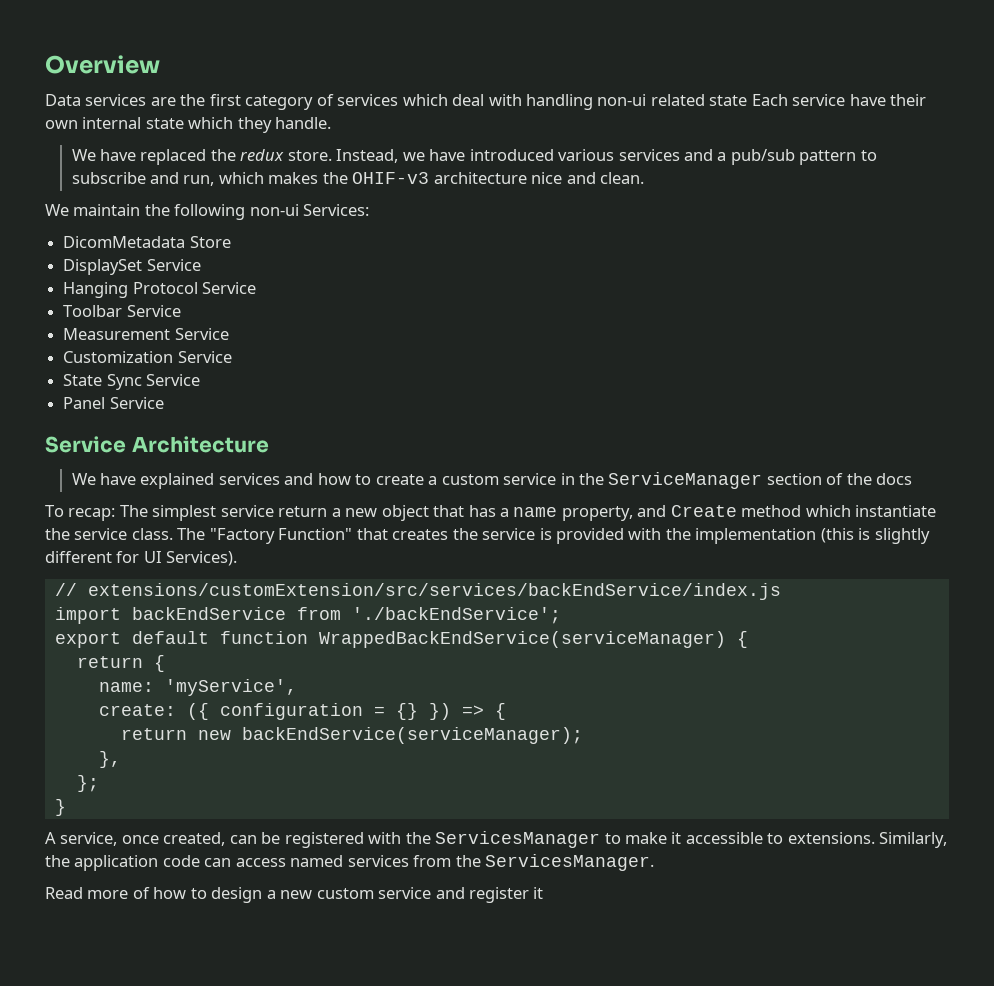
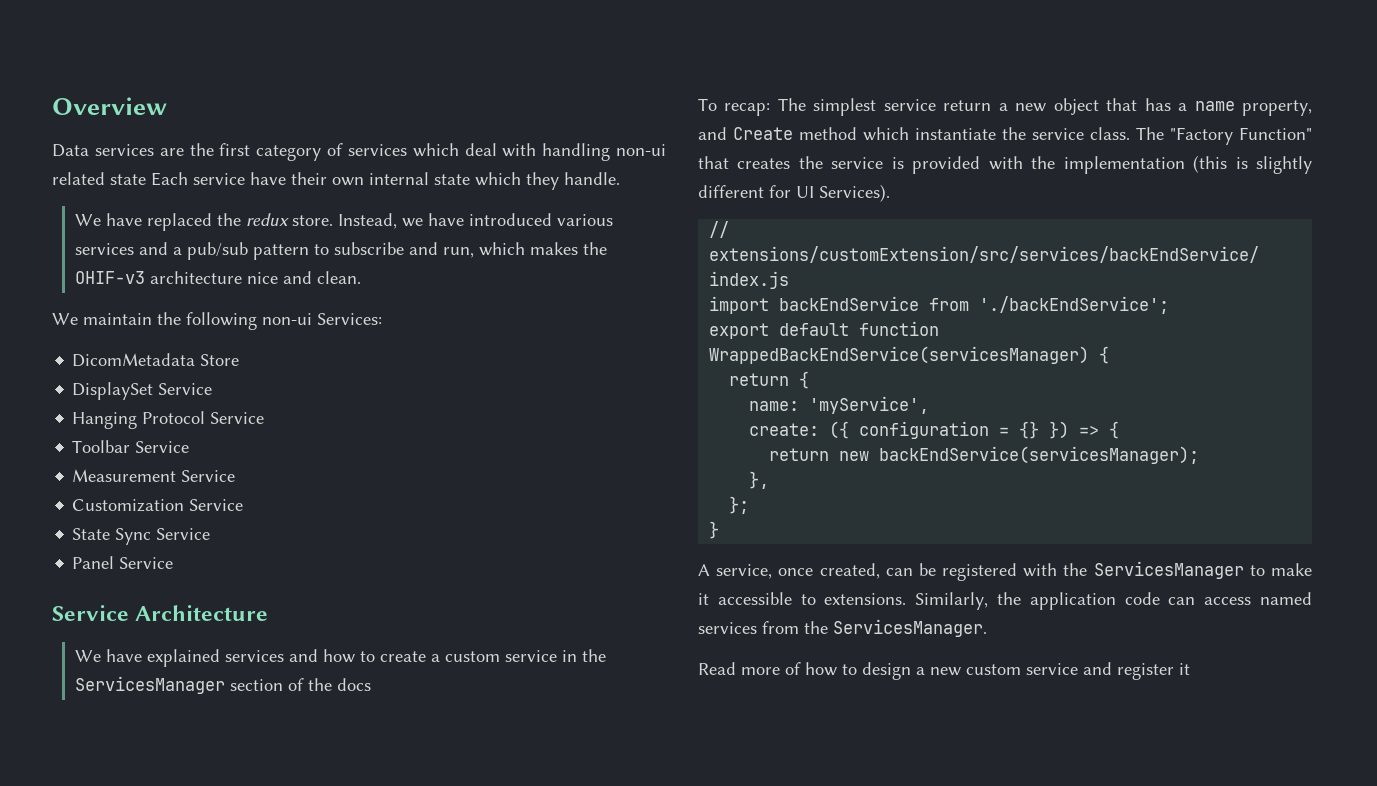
- We have explained services and how to create a custom service in the ServiceManager section of the docs
+ We have explained services and how to create a custom service in the ServicesManager section of the docs
- export default function WrappedBackEndService(serviceManager) {
+ export default function WrappedBackEndService(servicesManager) {
- return new backEndService(serviceManager);
+ return new backEndService(servicesManager);

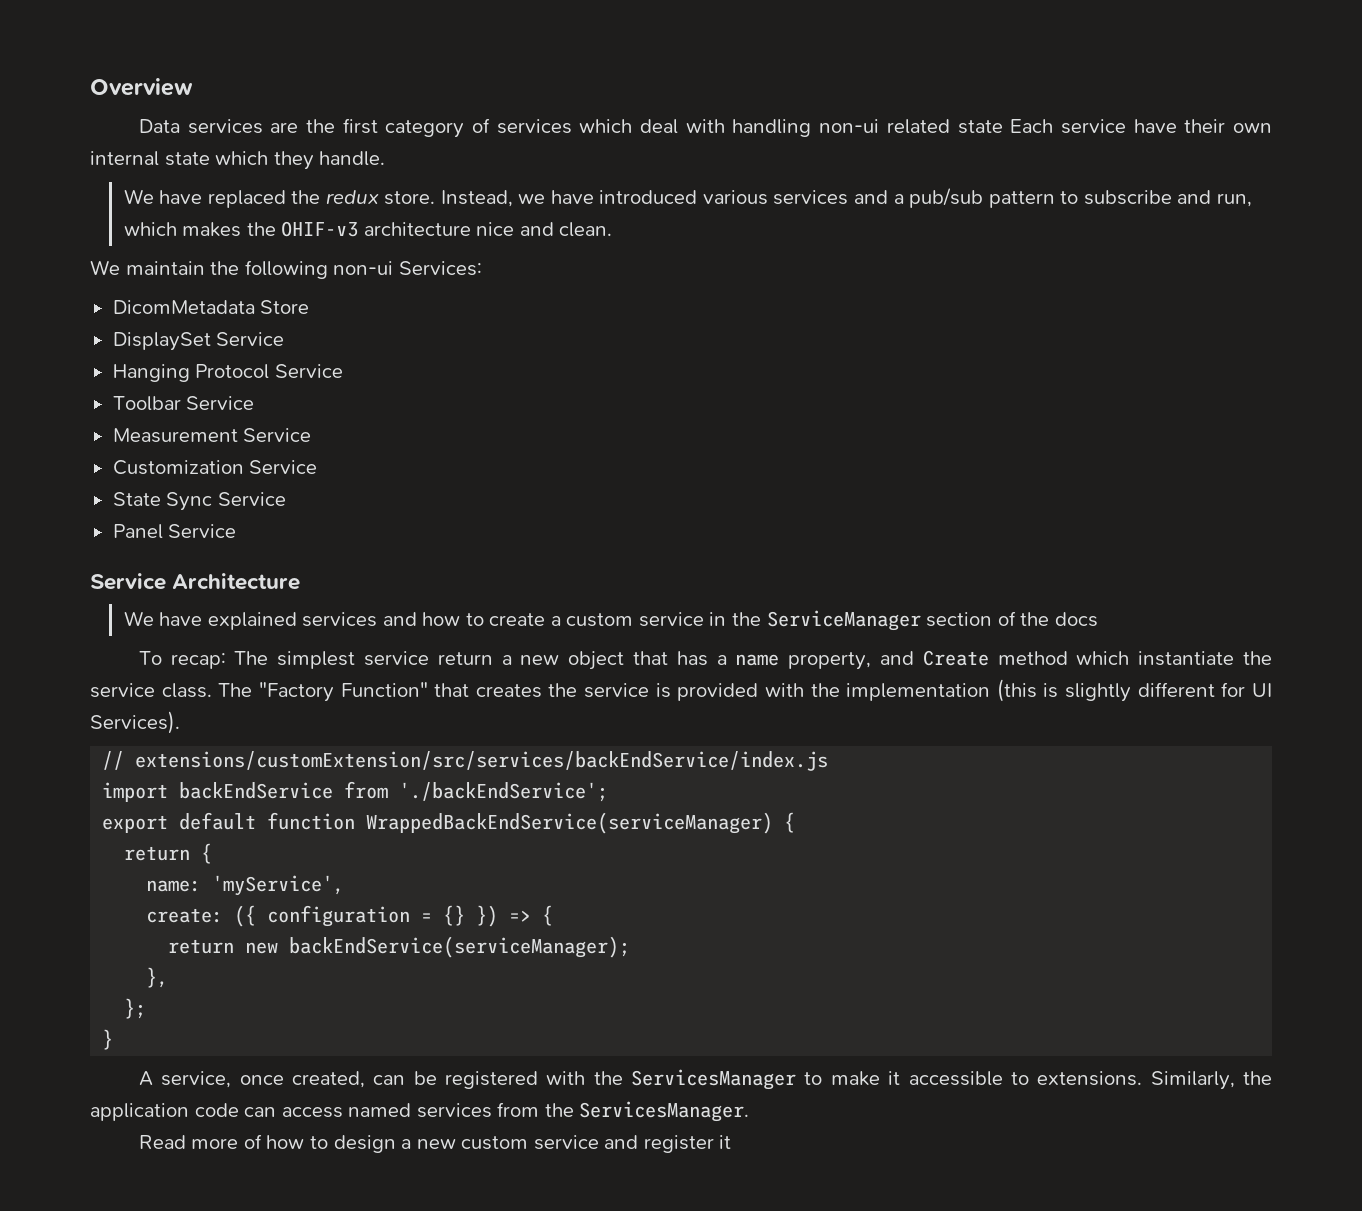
- We have explained services and how to create a custom service in the ServicesManager section of the docs
+ We have explained services and how to create a custom service in the ServiceManager section of the docs
- export default function WrappedBackEndService(servicesManager) {
+ export default function WrappedBackEndService(serviceManager) {
- return new backEndService(servicesManager);
+ return new backEndService(serviceManager);

